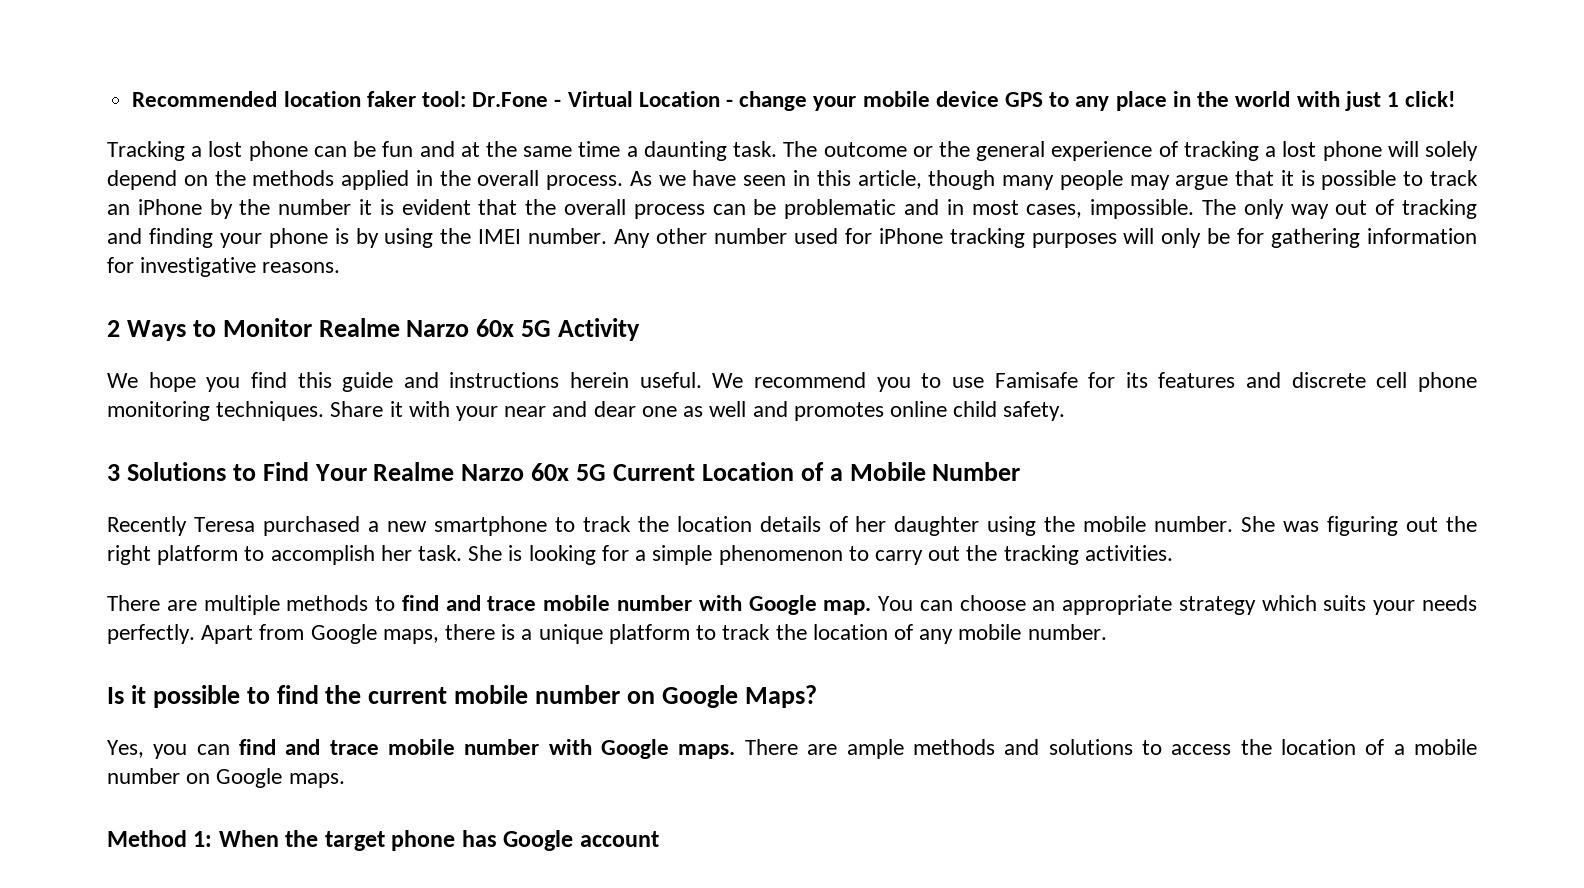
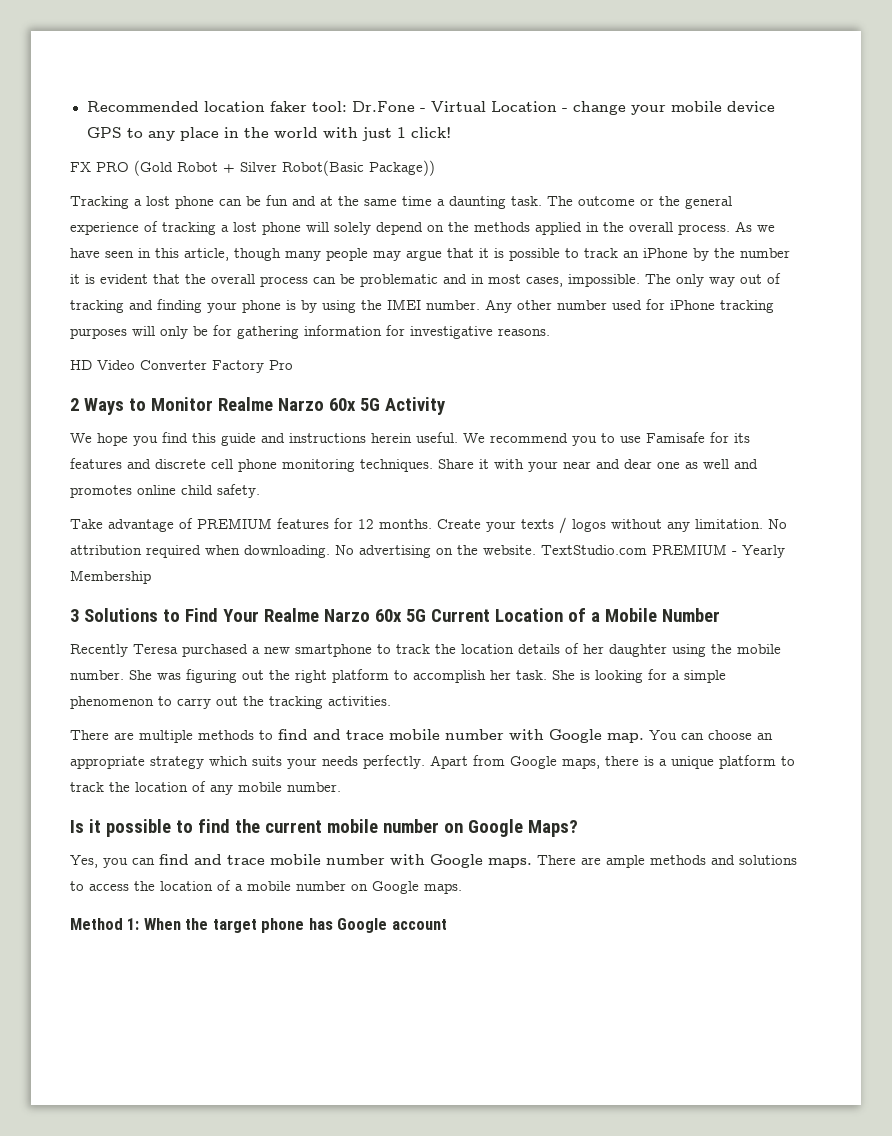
+ FX PRO (Gold Robot + Silver Robot(Basic Package))
+ HD Video Converter Factory Pro
+ Take advantage of PREMIUM features for 12 months. Create your texts / logos without any limitation. No attribution required when downloading. No advertising on the website. TextStudio.com PREMIUM - Yearly Membership

